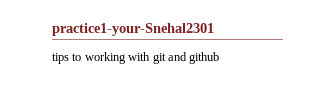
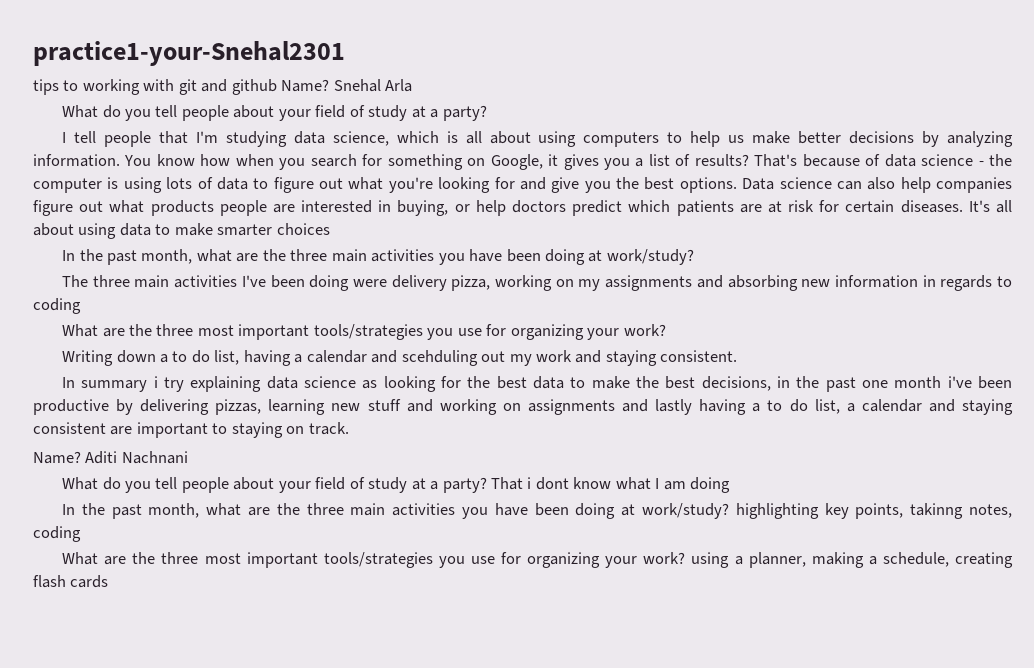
- tips to working with git and github
+ tips to working with git and github Name? Snehal Arla
+ What do you tell people about your field of study at a party?
+ I tell people that I'm studying data science, which is all about using computers to help us make better decisions by analyzing information. You know how when you search for something on Google, it gives you a list of results? That's because of data science - the computer is using lots of data to figure out what you're looking for and give you the best options. Data science can also help companies figure out what products people are interested in buying, or help doctors predict which patients are at risk for certain diseases. It's all about using data to make smarter choices
+ In the past month, what are the three main activities you have been doing at work/study?
+ The three main activities I've been doing were delivery pizza, working on my assignments and absorbing new information in regards to coding
+ What are the three most important tools/strategies you use for organizing your work?
+ Writing down a to do list, having a calendar and scehduling out my work and staying consistent.
+ In summary i try explaining data science as looking for the best data to make the best decisions, in the past one month i've been productive by delivering pizzas, learning new stuff and working on assignments and lastly having a to do list, a calendar and staying consistent are important to staying on track.
+ Name? Aditi Nachnani
+ What do you tell people about your field of study at a party? That i dont know what I am doing
+ In the past month, what are the three main activities you have been doing at work/study? highlighting key points, takinng notes, coding
+ What are the three most important tools/strategies you use for organizing your work? using a planner, making a schedule, creating flash cards

